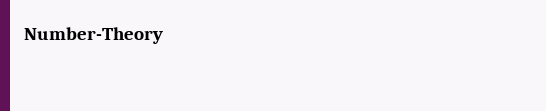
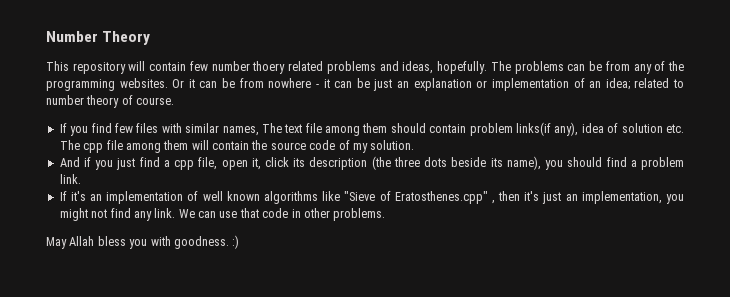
- Number-Theory
+ Number Theory
+ This repository will contain few number thoery related problems and ideas, hopefully. The problems can be from any of the programming websites. Or it can be from nowhere - it can be just an explanation or implementation of an idea; related to number theory of course.
+ If you find few files with similar names, The text file among them should contain problem links(if any), idea of solution etc. The cpp file among them will contain the source code of my solution.
+ And if you just find a cpp file, open it, click its description (the three dots beside its name), you should find a problem link.
+ If it's an implementation of well known algorithms like "Sieve of Eratosthenes.cpp" , then it's just an implementation, you might not find any link. We can use that code in other problems.
+ May Allah bless you with goodness. :)

